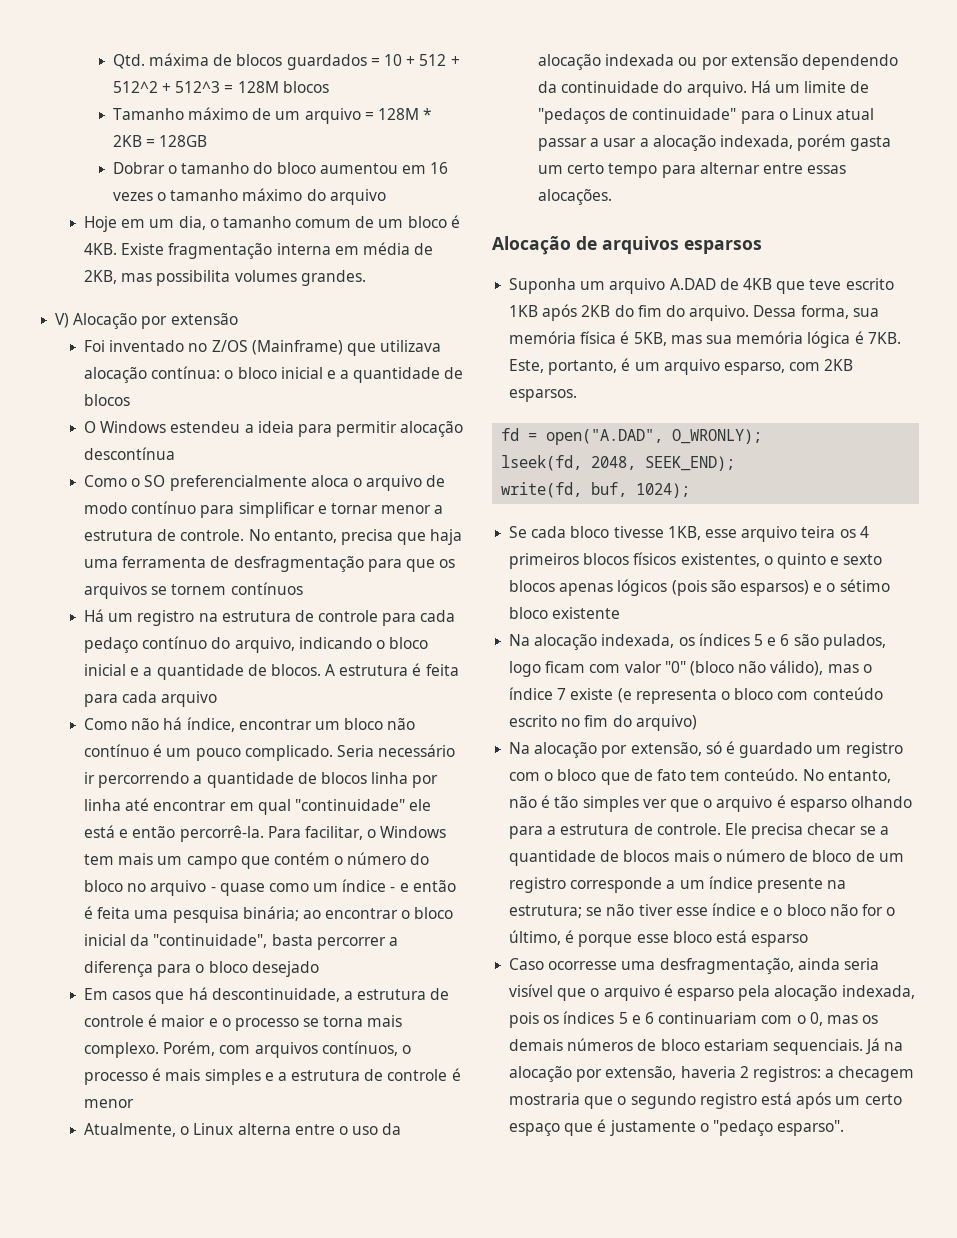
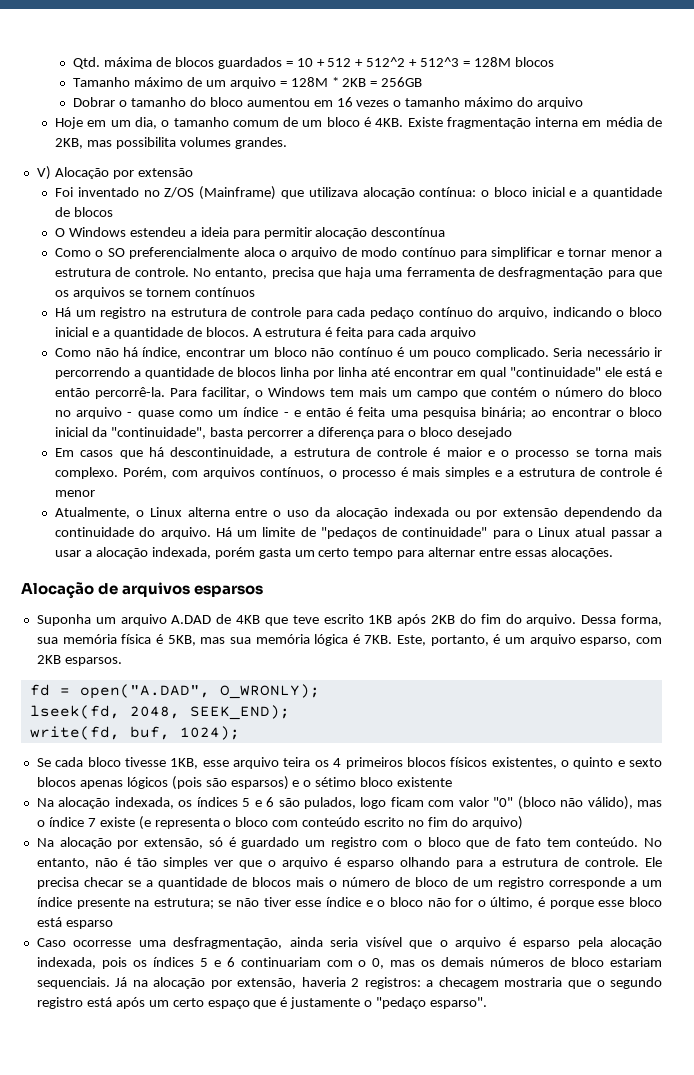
- Tamanho máximo de um arquivo = 128M * 2KB = 128GB
+ Tamanho máximo de um arquivo = 128M * 2KB = 256GB

